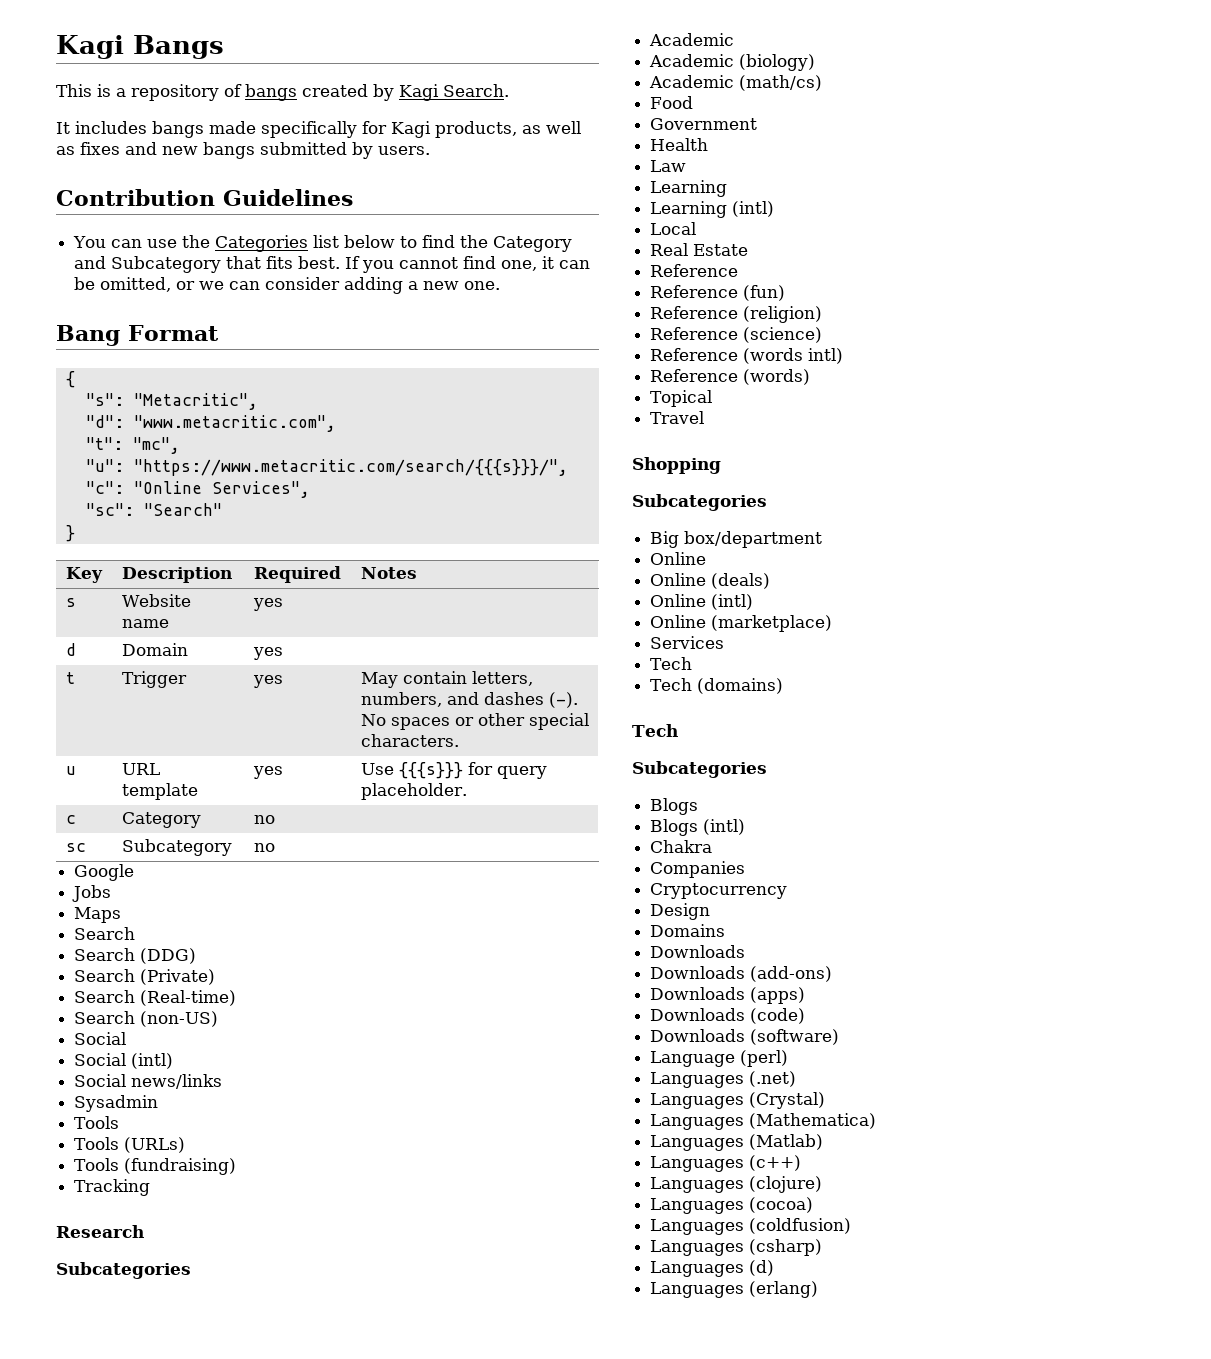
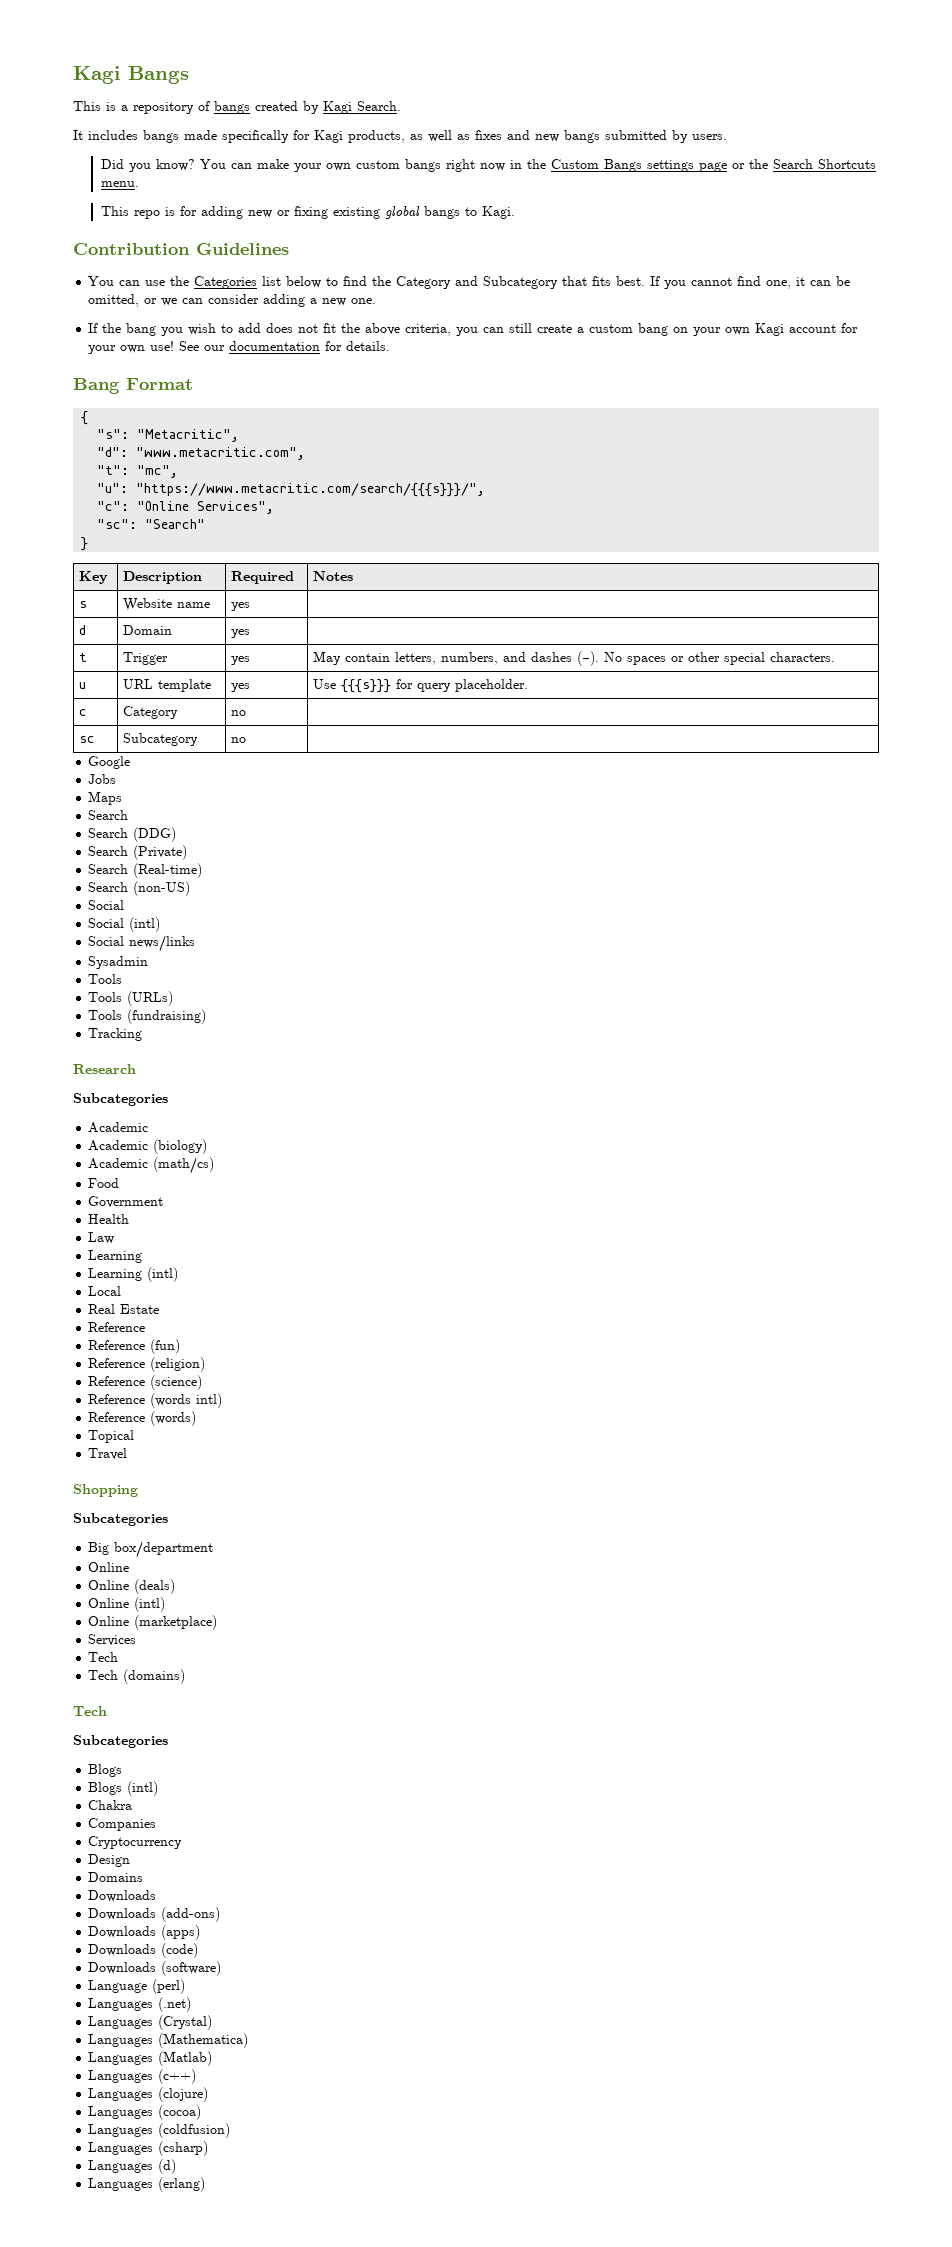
+ Did you know? You can make your own custom bangs right now in the Custom Bangs settings page or the Search Shortcuts menu.
+ This repo is for adding new or fixing existing global bangs to Kagi.
+ If the bang you wish to add does not fit the above criteria, you can still create a custom bang on your own Kagi account for your own use! See our documentation for details.

